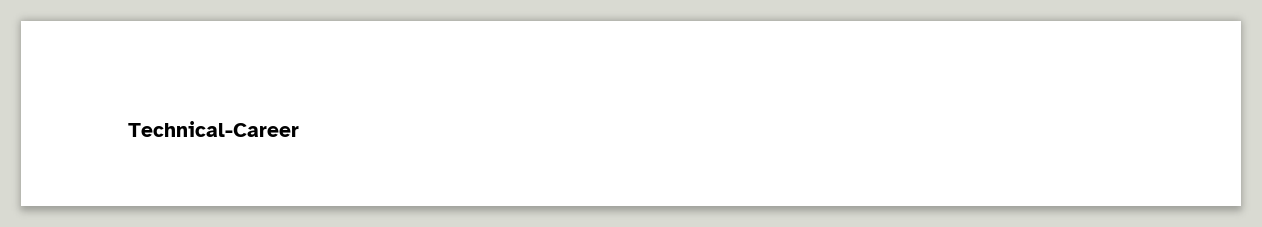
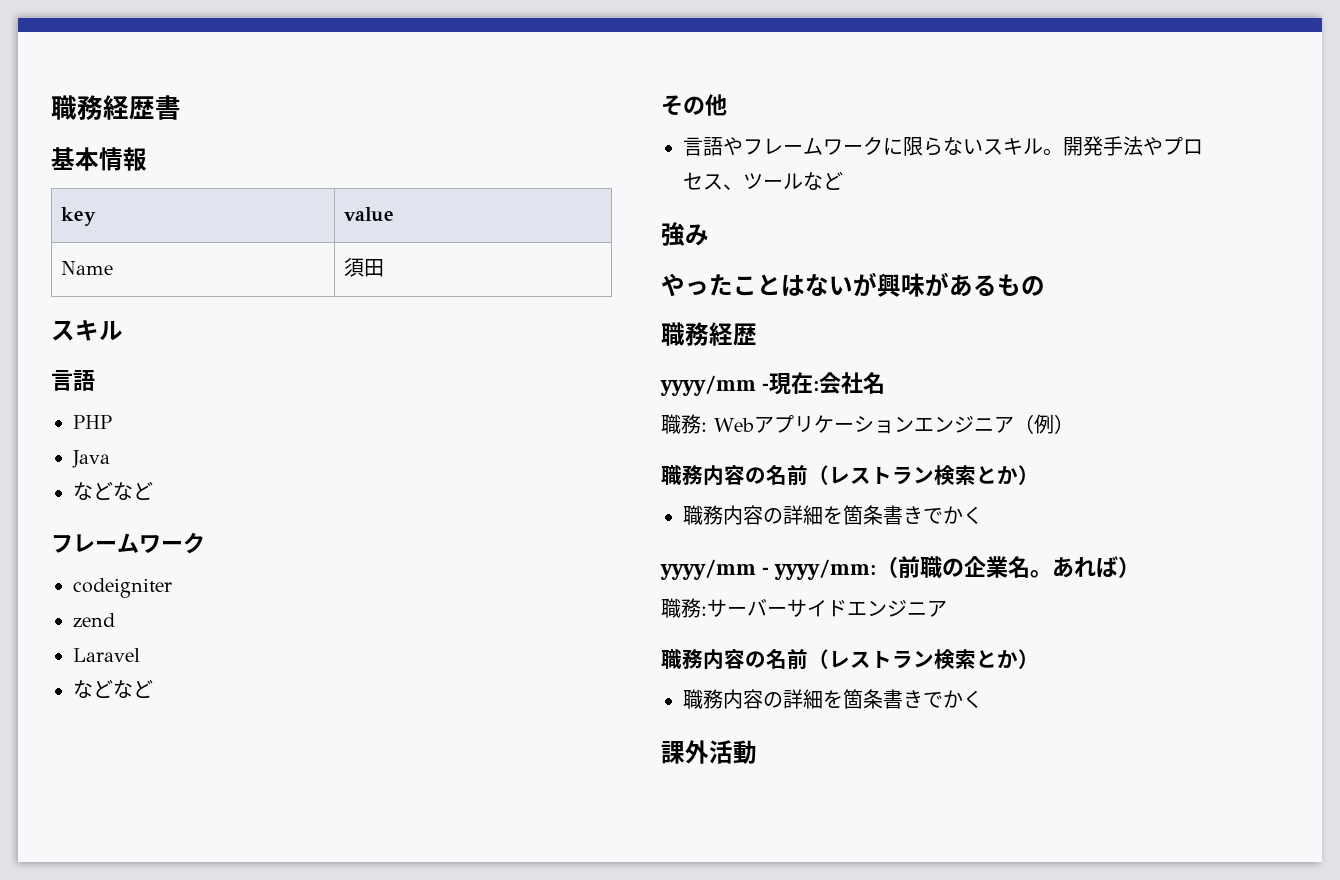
- Technical-Career
+ 職務経歴書
+ 基本情報
+ key | value
+ Name | 須田
+ スキル
+ 言語
+ PHP
+ Java
+ などなど
+ フレームワーク
+ codeigniter
+ zend
+ Laravel
+ などなど
+ その他
+ 言語やフレームワークに限らないスキル。開発手法やプロセス、ツールなど
+ 強み
+ やったことはないが興味があるもの
+ 職務経歴
+ yyyy/mm -現在:会社名
+ 職務: Webアプリケーションエンジニア（例）
+ 職務内容の名前（レストラン検索とか）
+ 職務内容の詳細を箇条書きでかく
+ yyyy/mm - yyyy/mm:（前職の企業名。あれば）
+ 職務:サーバーサイドエンジニア
+ 職務内容の名前（レストラン検索とか）
+ 職務内容の詳細を箇条書きでかく
+ 課外活動

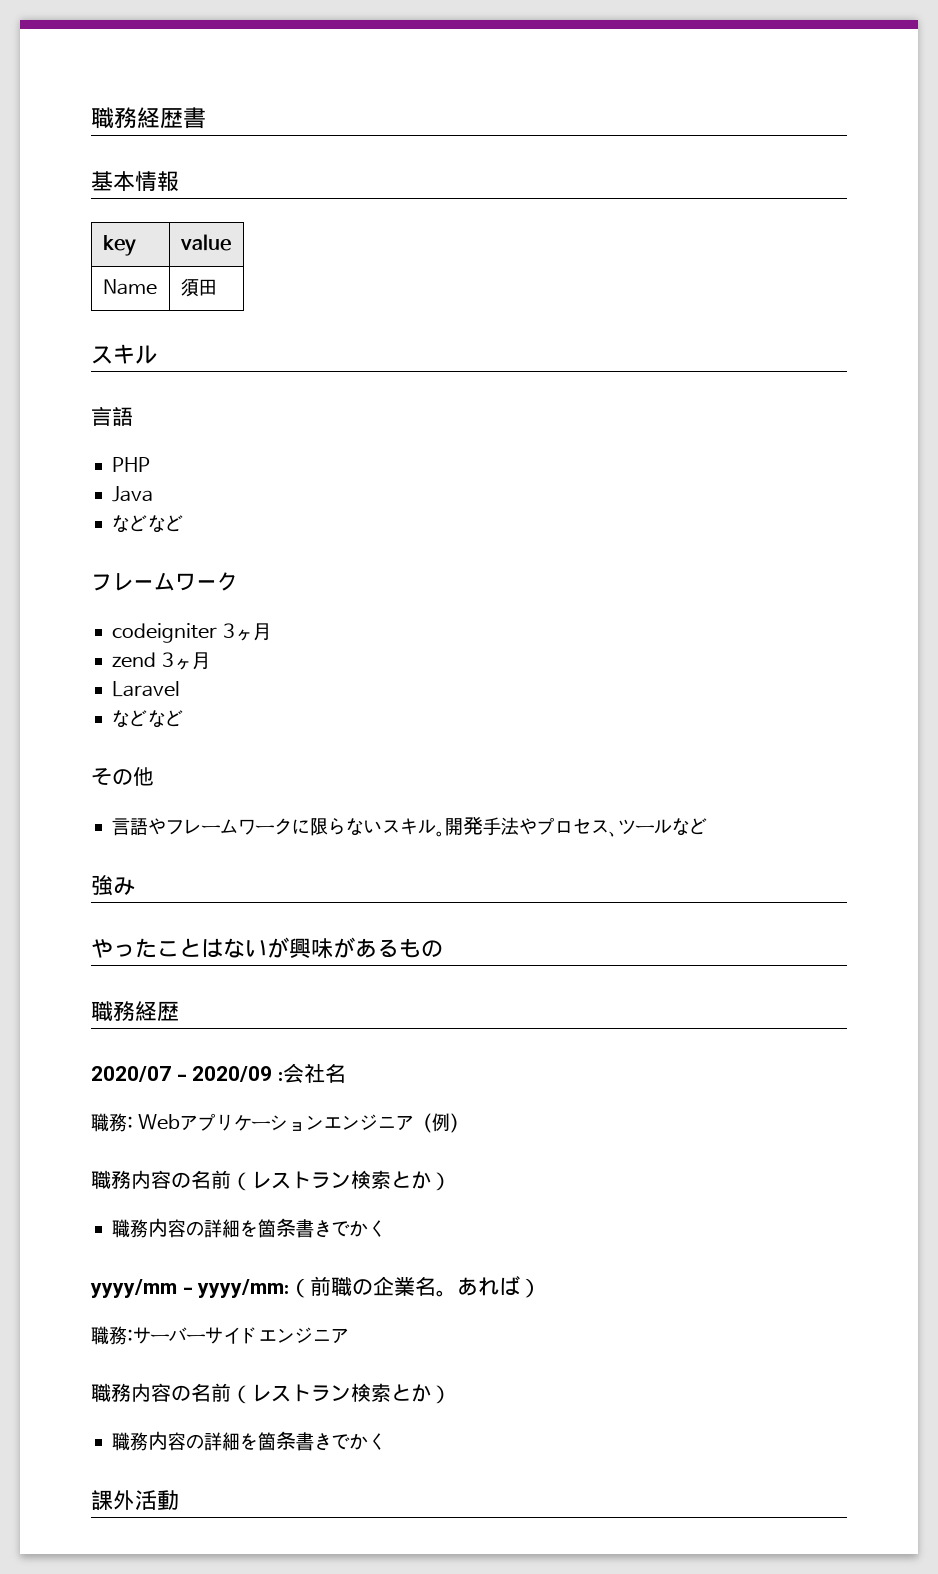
- codeigniter
+ codeigniter 3ヶ月
- zend
+ zend 3ヶ月
- yyyy/mm -現在:会社名
+ 2020/07 - 2020/09 :会社名

